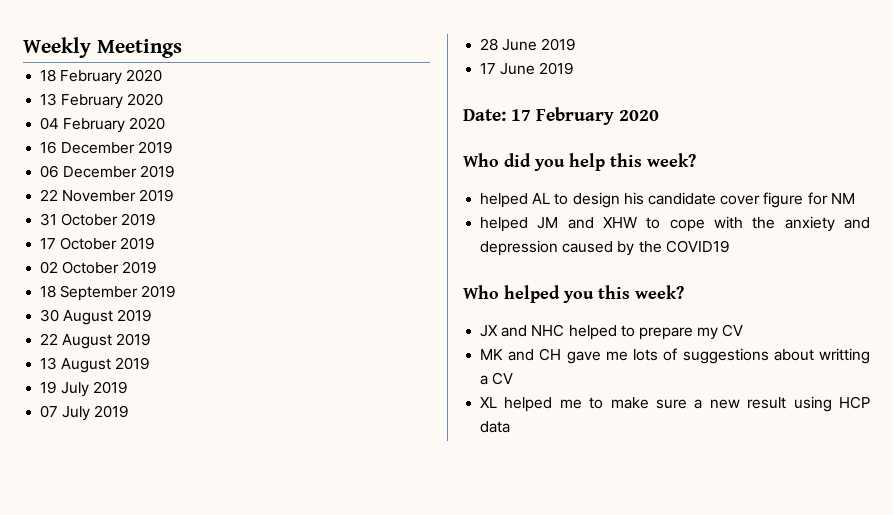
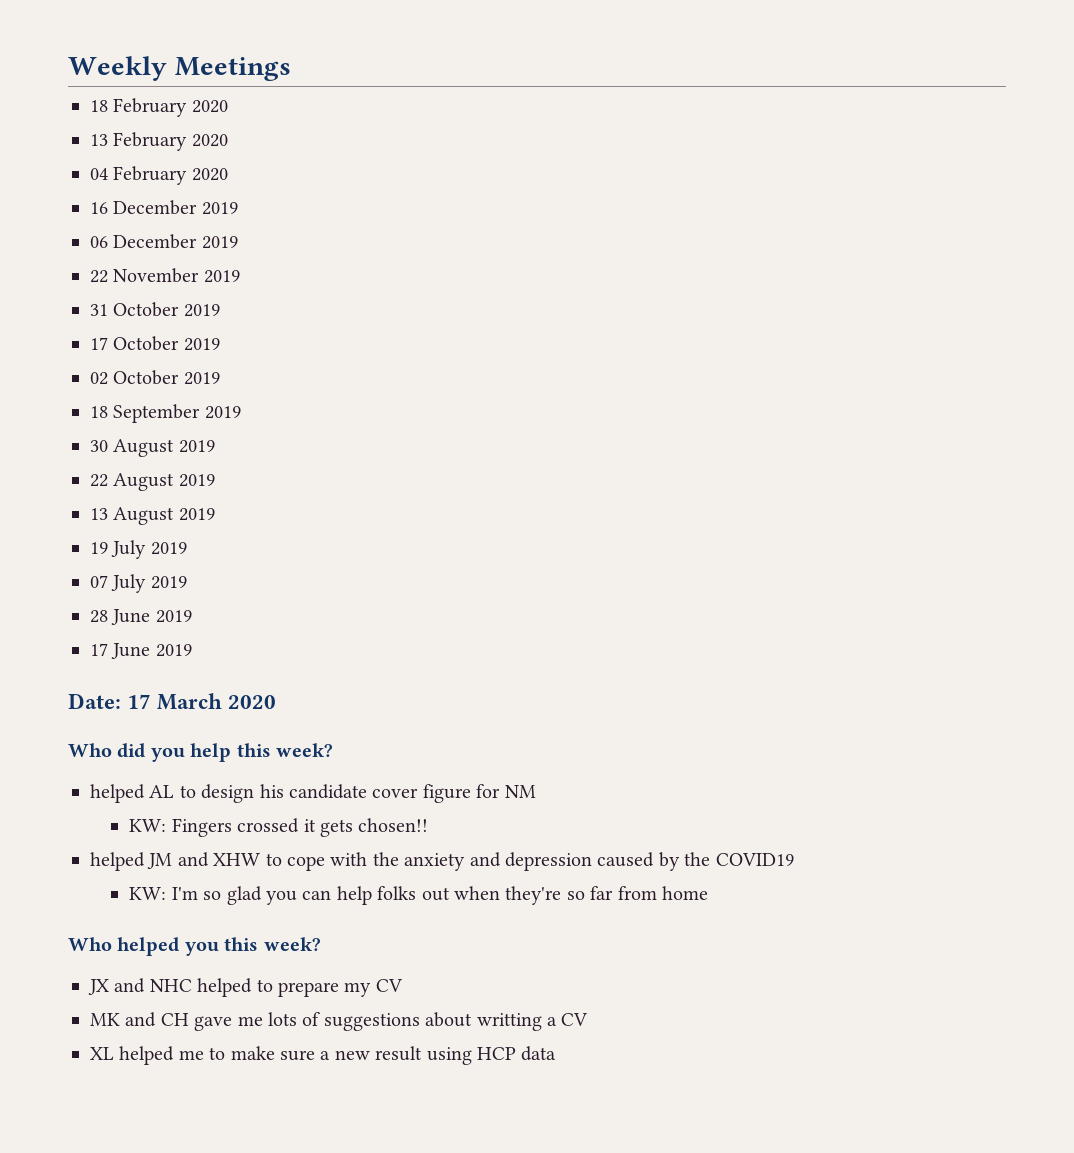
- Date: 17 February 2020
+ Date: 17 March 2020
+ KW: Fingers crossed it gets chosen!!
+ KW: I'm so glad you can help folks out when they're so far from home

